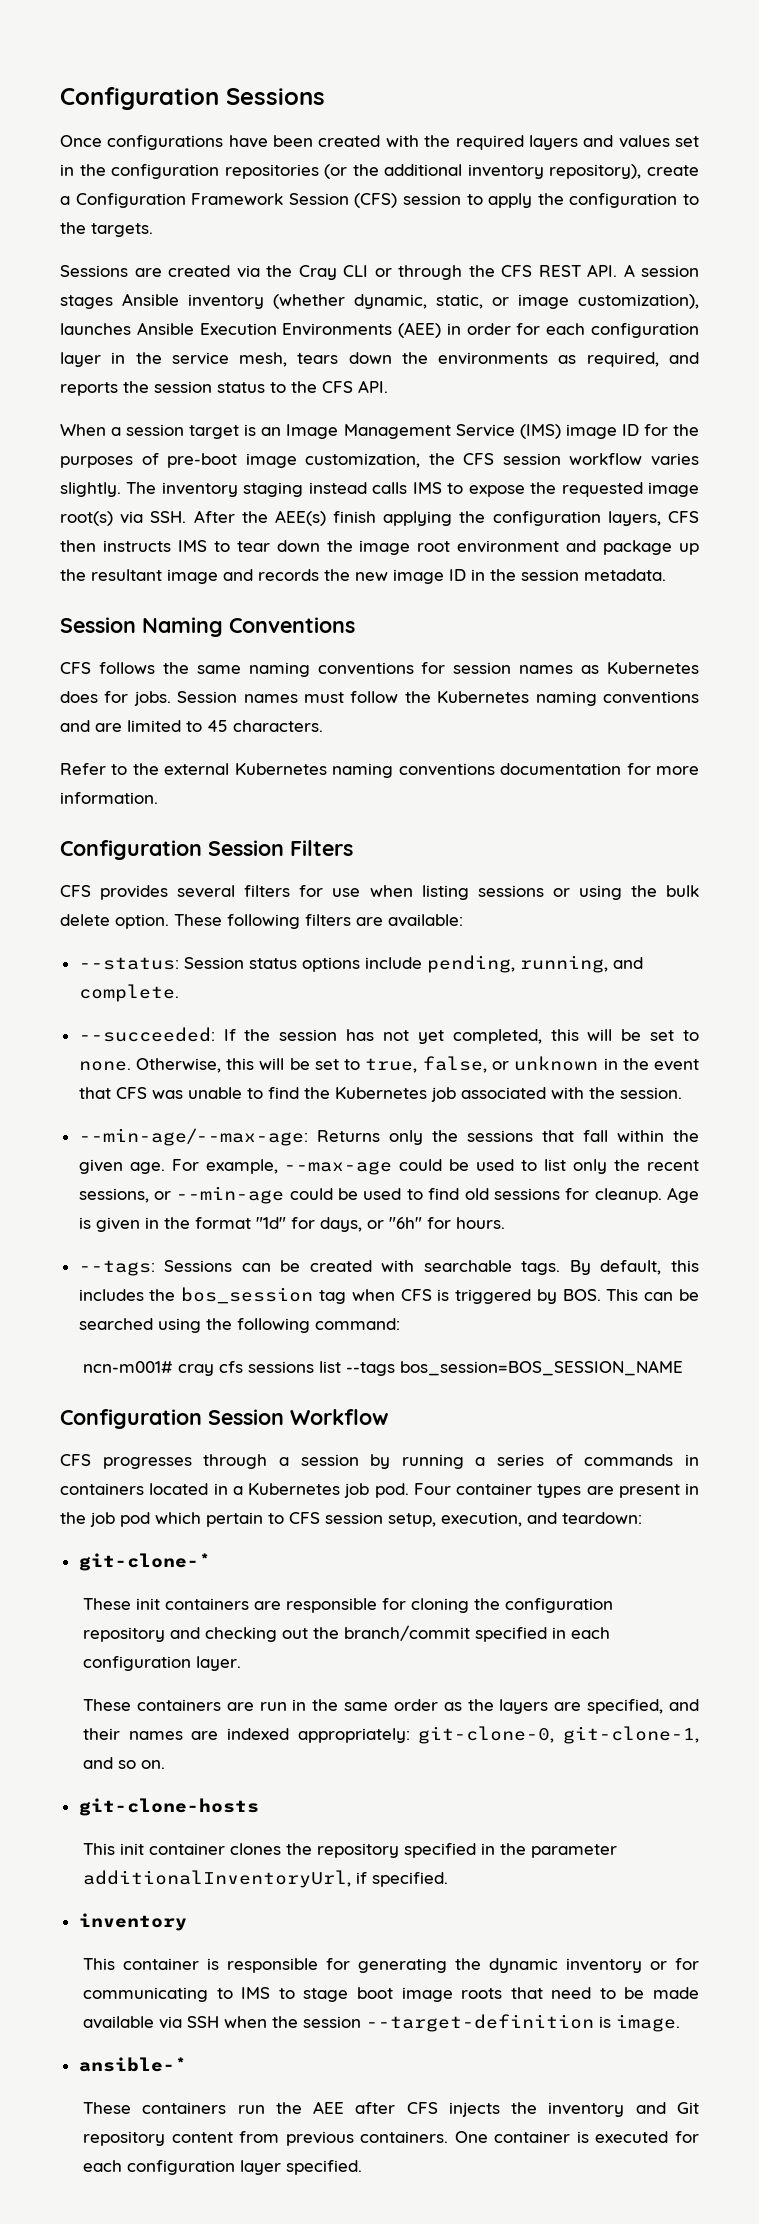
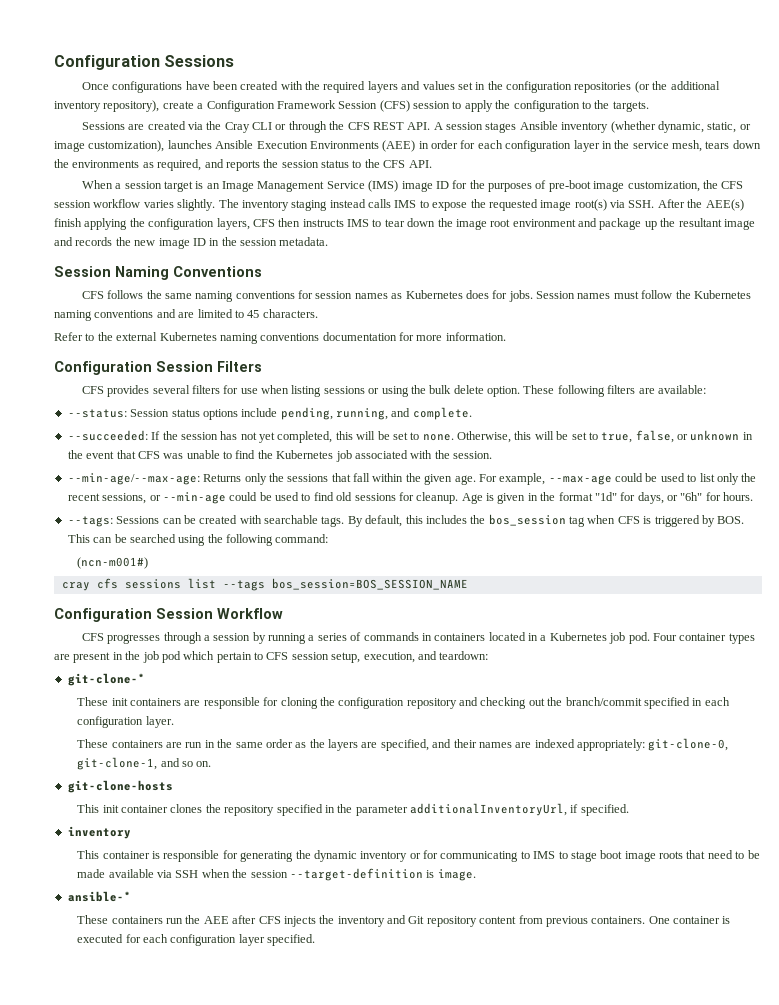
- ncn-m001# cray cfs sessions list --tags bos_session=BOS_SESSION_NAME
+ (ncn-m001#)
+ cray cfs sessions list --tags bos_session=BOS_SESSION_NAME

